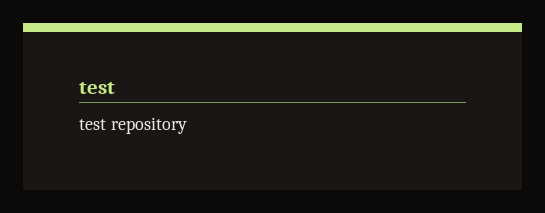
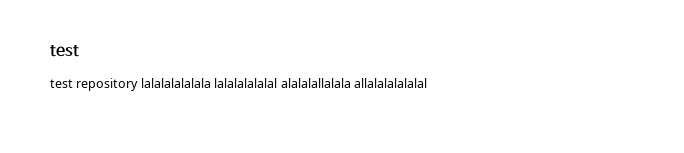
- test repository
+ test repository lalalalalalala lalalalalalal alalalallalala allalalalalalal

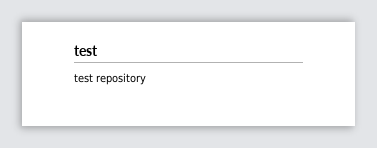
- test repository lalalalalalala lalalalalalal alalalallalala allalalalalalal
+ test repository

